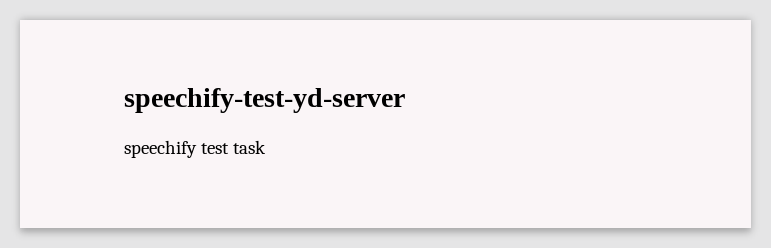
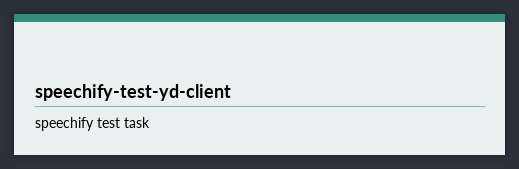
- speechify-test-yd-server
+ speechify-test-yd-client

